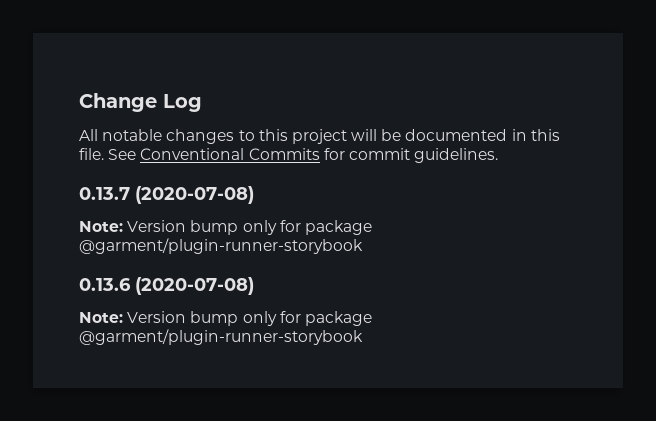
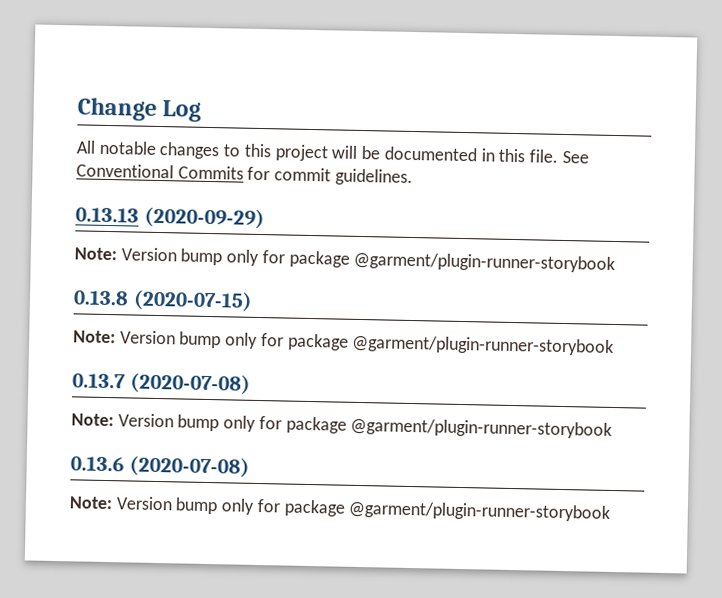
+ 0.13.13 (2020-09-29)
+ Note: Version bump only for package @garment/plugin-runner-storybook
+ 0.13.8 (2020-07-15)
+ Note: Version bump only for package @garment/plugin-runner-storybook

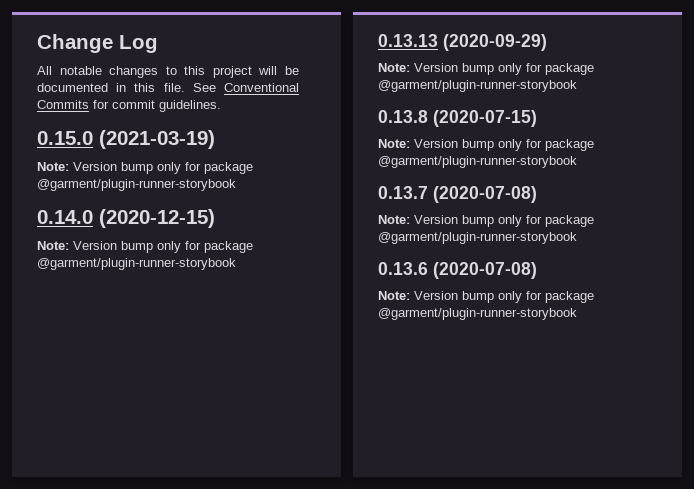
+ 0.15.0 (2021-03-19)
+ Note: Version bump only for package @garment/plugin-runner-storybook
+ 0.14.0 (2020-12-15)
+ Note: Version bump only for package @garment/plugin-runner-storybook

